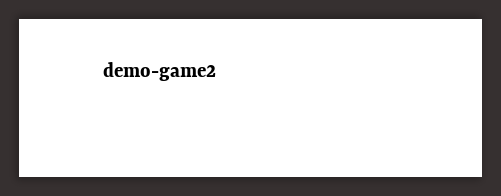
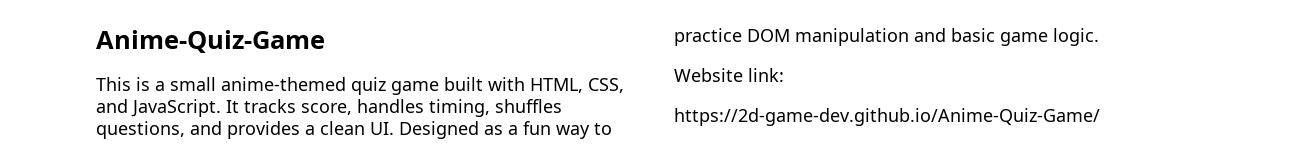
- demo-game2
+ Anime-Quiz-Game
+ This is a small anime-themed quiz game built with HTML, CSS, and JavaScript. It tracks score, handles timing, shuffles questions, and provides a clean UI. Designed as a fun way to practice DOM manipulation and basic game logic.
+ Website link:
+ https://2d-game-dev.github.io/Anime-Quiz-Game/

